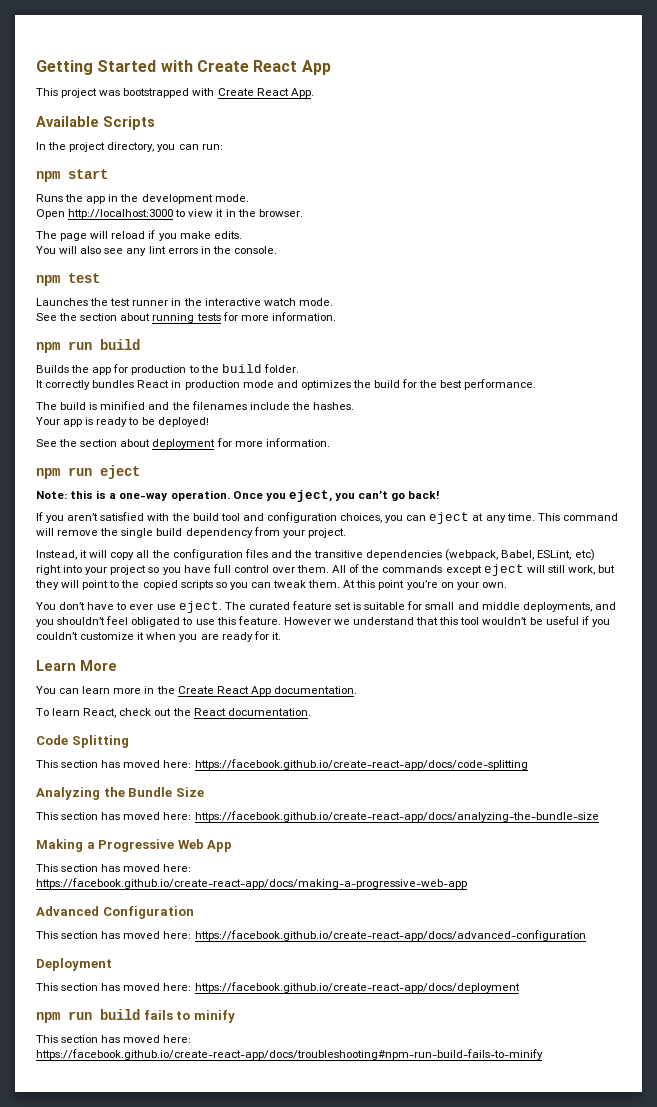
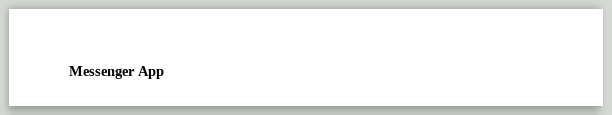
- Getting Started with Create React App
- This project was bootstrapped with Create React App.
- Available Scripts
- In the project directory, you can run:
- npm start
- Runs the app in the development mode.
- Open http://localhost:3000 to view it in the browser.
- The page will reload if you make edits.
- You will also see any lint errors in the console.
- npm test
- Launches the test runner in the interactive watch mode.
- See the section about running tests for more information.
- npm run build
- Builds the app for production to the build folder.
- It correctly bundles React in production mode and optimizes the build for the best performance.
- The build is minified and the filenames include the hashes.
- Your app is ready to be deployed!
- See the section about deployment for more information.
- npm run eject
- Note: this is a one-way operation. Once you eject, you can’t go back!
- If you aren’t satisfied with the build tool and configuration choices, you can eject at any time. This command will remove the single build dependency from your project.
- Instead, it will copy all the configuration files and the transitive dependencies (webpack, Babel, ESLint, etc) right into your project so you have full control over them. All of the commands except eject will still work, but they will point to the copied scripts so you can tweak them. At this point you’re on your own.
- You don’t have to ever use eject. The curated feature set is suitable for small and middle deployments, and you shouldn’t feel obligated to use this feature. However we understand that this tool wouldn’t be useful if you couldn’t customize it when you are ready for it.
- Learn More
- You can learn more in the Create React App documentation.
- To learn React, check out the React documentation.
- Code Splitting
- This section has moved here: https://facebook.github.io/create-react-app/docs/code-splitting
- Analyzing the Bundle Size
- This section has moved here: https://facebook.github.io/create-react-app/docs/analyzing-the-bundle-size
- Making a Progressive Web App
- This section has moved here: https://facebook.github.io/create-react-app/docs/making-a-progressive-web-app
- Advanced Configuration
- This section has moved here: https://facebook.github.io/create-react-app/docs/advanced-configuration
- Deployment
- This section has moved here: https://facebook.github.io/create-react-app/docs/deployment
- npm run build fails to minify
- This section has moved here: https://facebook.github.io/create-react-app/docs/troubleshooting#npm-run-build-fails-to-minify
+ Messenger App

